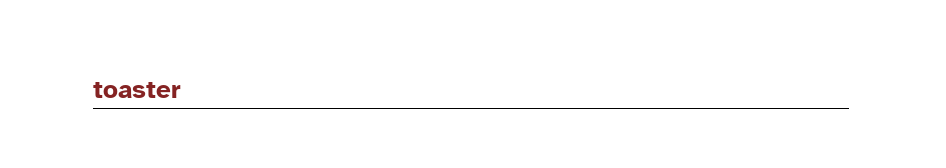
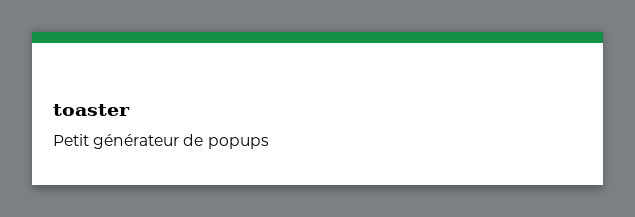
+ Petit générateur de popups

